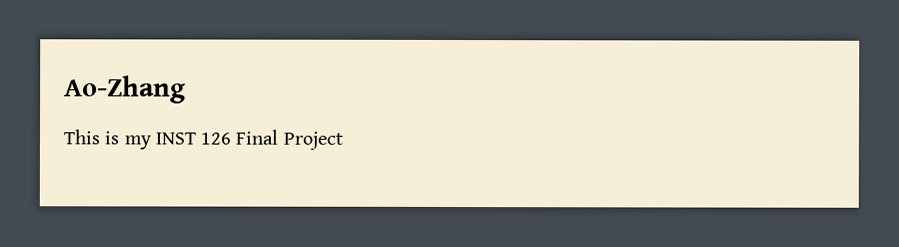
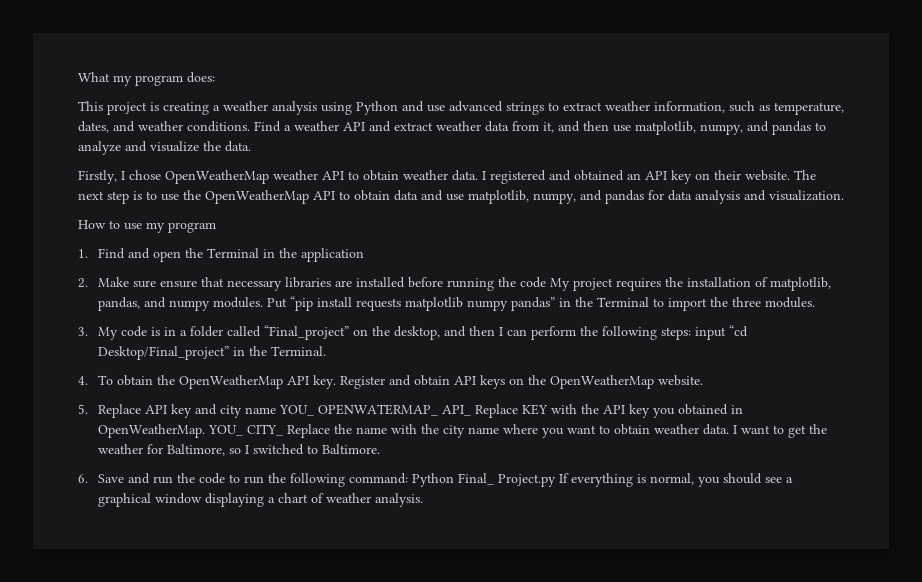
- Ao-Zhang
- This is my INST 126 Final Project
+ What my program does:
+ This project is creating a weather analysis using Python and use advanced strings to extract weather information, such as temperature, dates, and weather conditions. Find a weather API and extract weather data from it, and then use matplotlib, numpy, and pandas to analyze and visualize the data.
+ Firstly, I chose OpenWeatherMap weather API to obtain weather data. I registered and obtained an API key on their website. The next step is to use the OpenWeatherMap API to obtain data and use matplotlib, numpy, and pandas for data analysis and visualization.
+ How to use my program
+ 1. Find and open the Terminal in the application
+ 2. Make sure ensure that necessary libraries are installed before running the code My project requires the installation of matplotlib, pandas, and numpy modules. Put “pip install requests matplotlib numpy pandas” in the Terminal to import the three modules.
+ 3. My code is in a folder called “Final_project” on the desktop, and then I can perform the following steps: input “cd Desktop/Final_project” in the Terminal.
+ 4. To obtain the OpenWeatherMap API key. Register and obtain API keys on the OpenWeatherMap website.
+ 5. Replace API key and city name YOU_ OPENWATERMAP_ API_ Replace KEY with the API key you obtained in OpenWeatherMap. YOU_ CITY_ Replace the name with the city name where you want to obtain weather data. I want to get the weather for Baltimore, so I switched to Baltimore.
+ 6. Save and run the code to run the following command: Python Final_ Project.py If everything is normal, you should see a graphical window displaying a chart of weather analysis.

